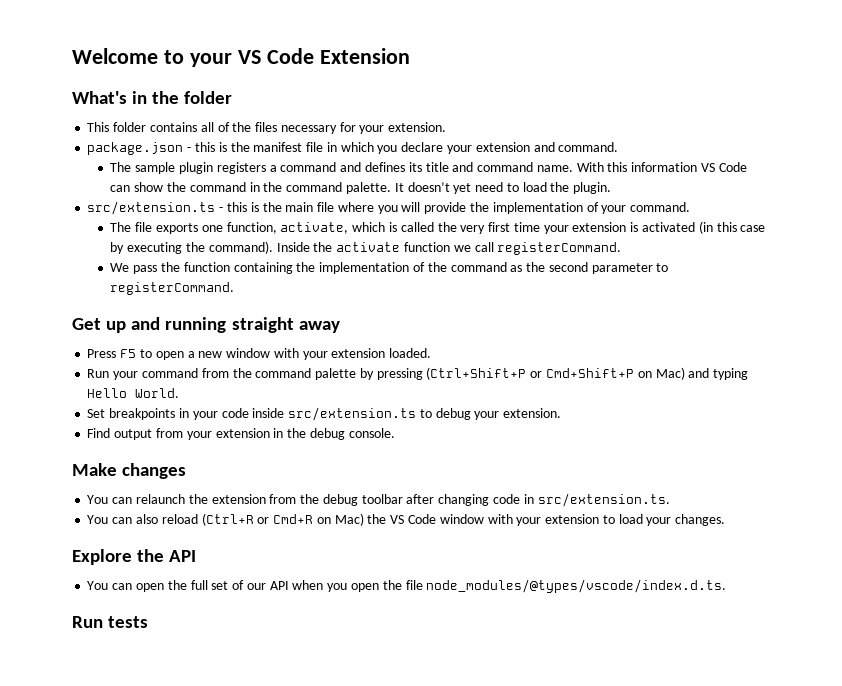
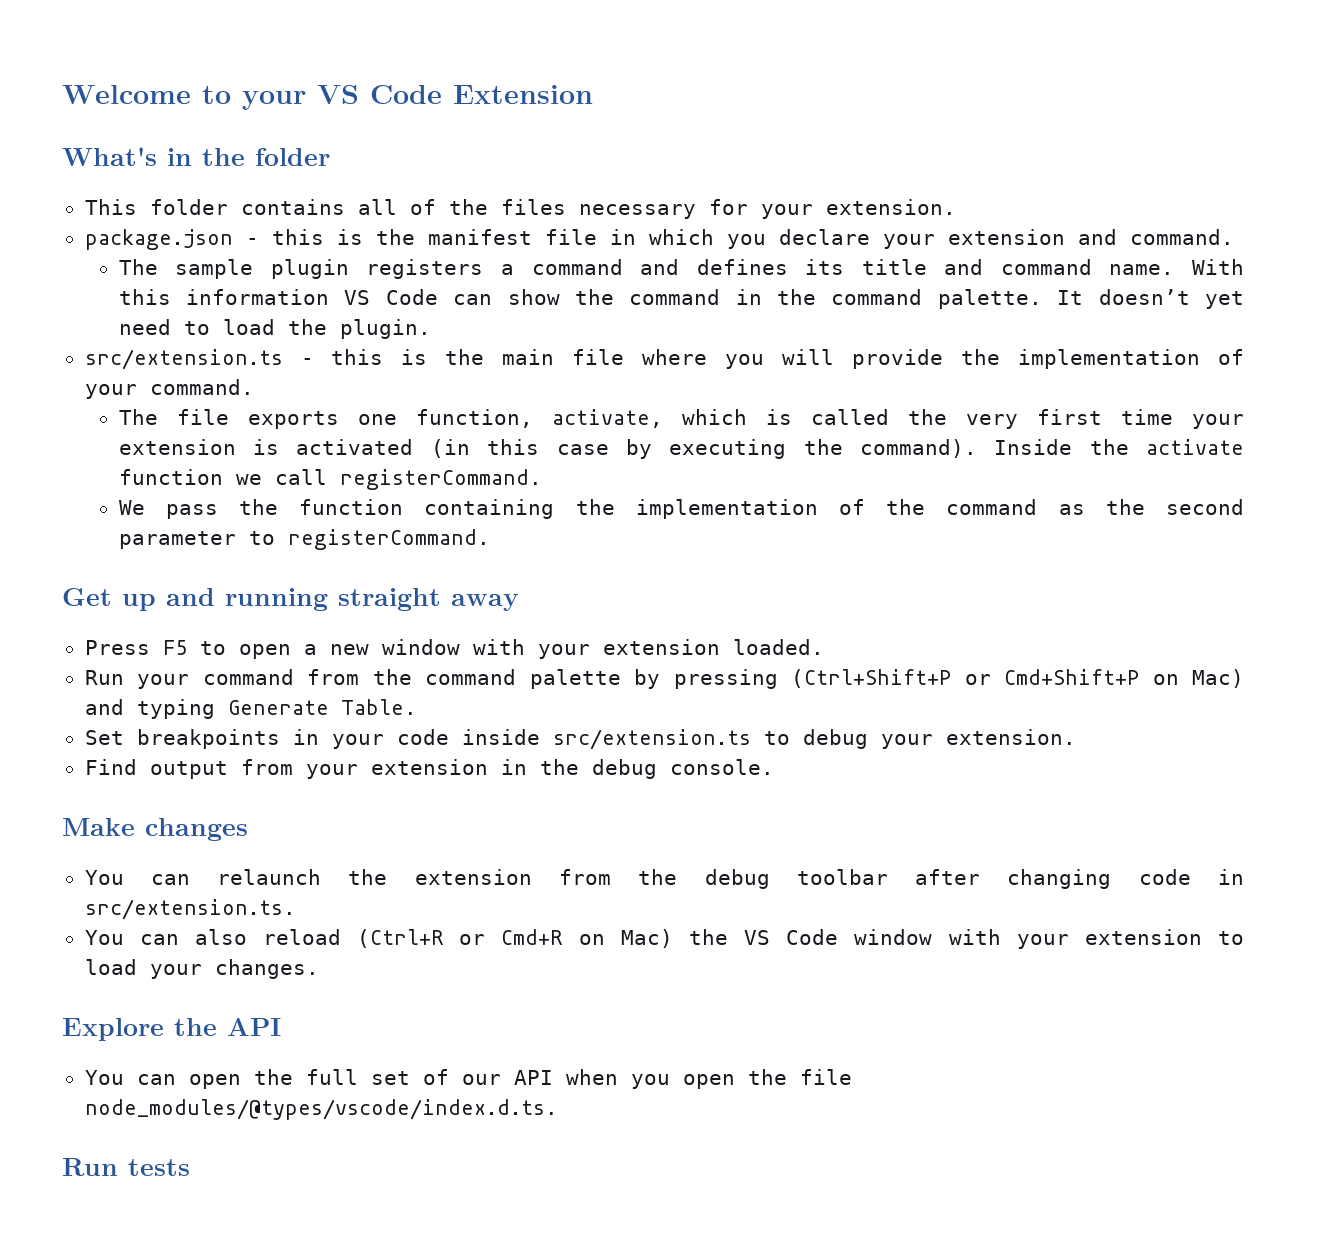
- Run your command from the command palette by pressing (Ctrl+Shift+P or Cmd+Shift+P on Mac) and typing Hello World.
+ Run your command from the command palette by pressing (Ctrl+Shift+P or Cmd+Shift+P on Mac) and typing Generate Table.

